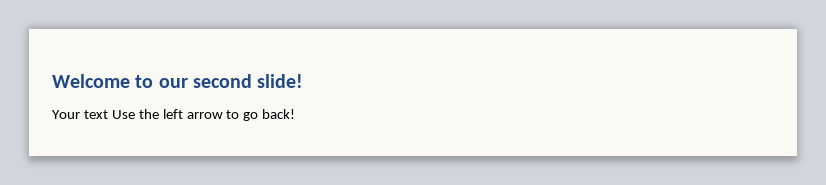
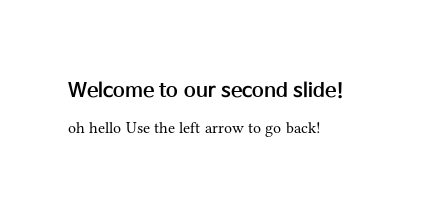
- Your text Use the left arrow to go back!
+ oh hello Use the left arrow to go back!

